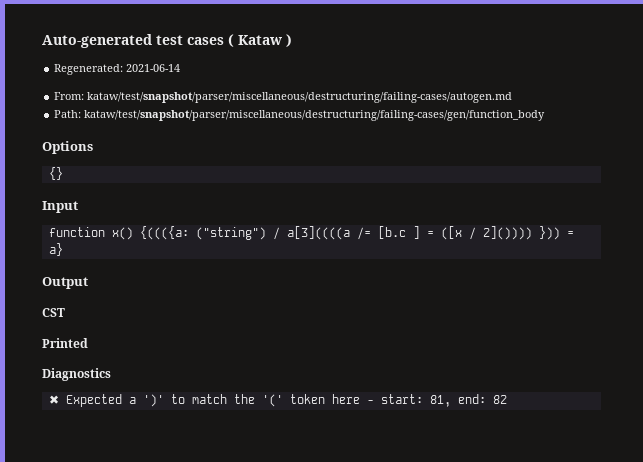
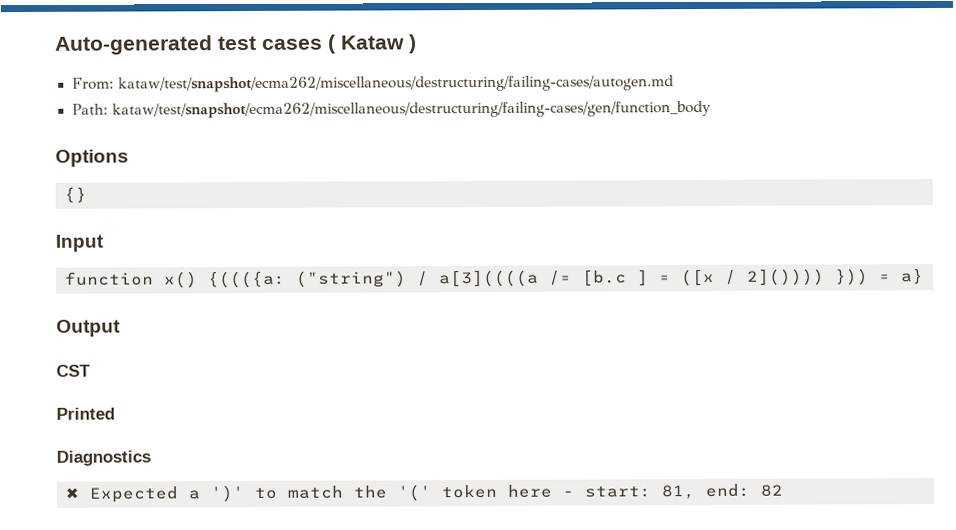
- Regenerated: 2021-06-14
- From: kataw/test/snapshot/parser/miscellaneous/destructuring/failing-cases/autogen.md
+ From: kataw/test/snapshot/ecma262/miscellaneous/destructuring/failing-cases/autogen.md
- Path: kataw/test/snapshot/parser/miscellaneous/destructuring/failing-cases/gen/function_body
+ Path: kataw/test/snapshot/ecma262/miscellaneous/destructuring/failing-cases/gen/function_body

